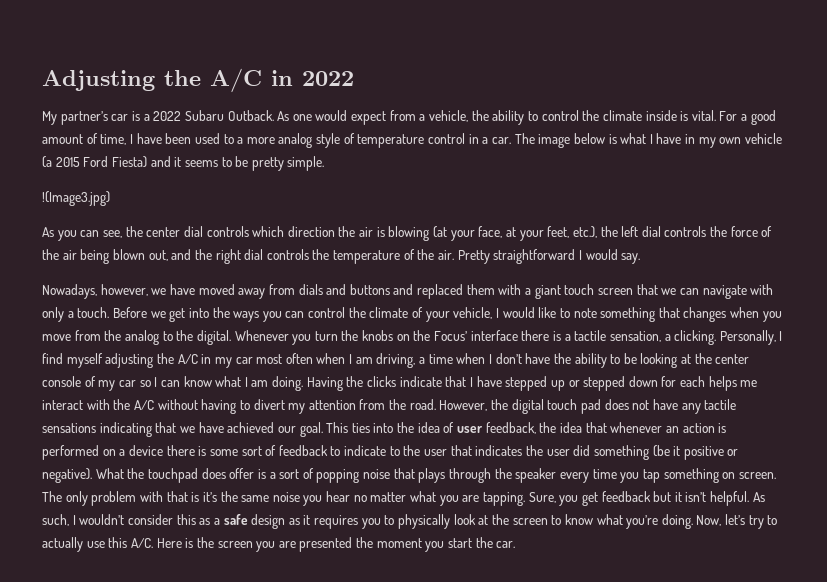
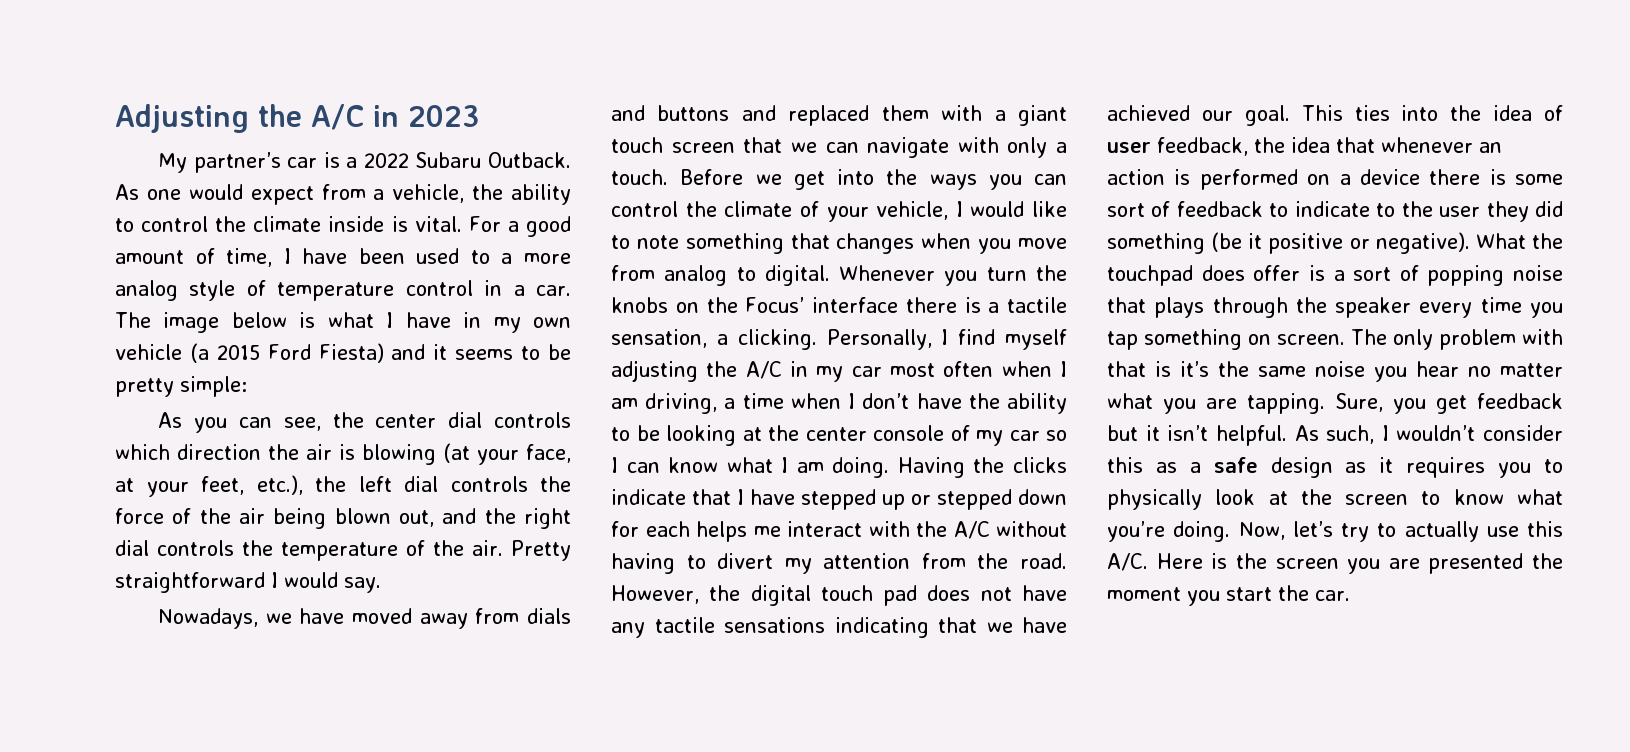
- Adjusting the A/C in 2022
+ Adjusting the A/C in 2023
- The image below is what I have in my own vehicle (a 2015 Ford Fiesta) and it seems to be pretty simple.
- !(Image3.jpg)
+ The image below is what I have in my own vehicle (a 2015 Ford Fiesta) and it seems to be pretty simple:
- Nowadays, however, we have moved away from dials and buttons and replaced them with a giant touch screen that we can navigate with only a touch.
+ Nowadays, we have moved away from dials and buttons and replaced them with a giant touch screen that we can navigate with only a touch.
- Before we get into the ways you can control the climate of your vehicle, I would like to note something that changes when you move from the analog to the digital.
+ Before we get into the ways you can control the climate of your vehicle, I would like to note something that changes when you move from analog to digital.
- This ties into the idea of user feedback, the idea that whenever an action is performed on a device there is some sort of feedback to indicate to the user that indicates the user did something (be it positive or negative).
+ This ties into the idea of user feedback, the idea that whenever an action is performed on a device there is some sort of feedback to indicate to the user they did something (be it positive or negative).

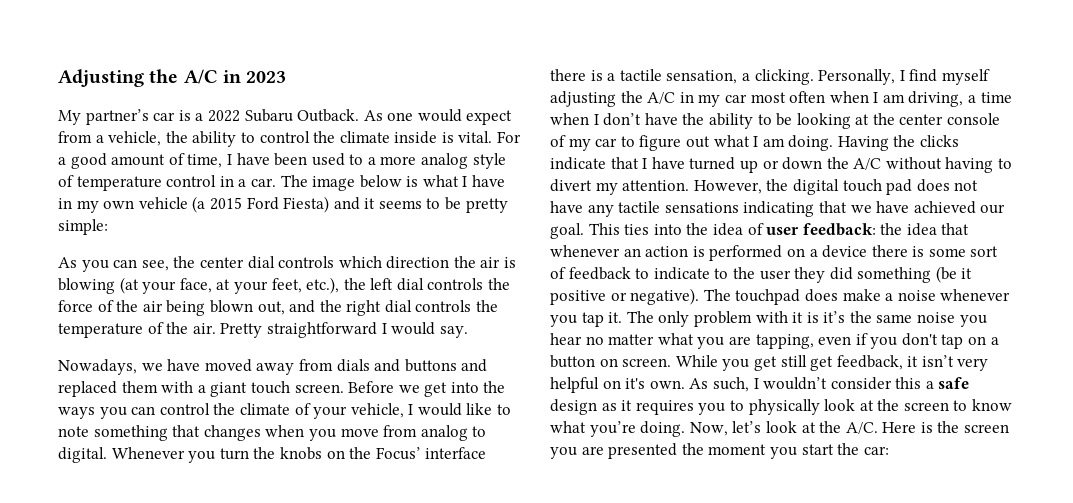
- Nowadays, we have moved away from dials and buttons and replaced them with a giant touch screen that we can navigate with only a touch.
+ Nowadays, we have moved away from dials and buttons and replaced them with a giant touch screen.
- Personally, I find myself adjusting the A/C in my car most often when I am driving, a time when I don’t have the ability to be looking at the center console of my car so I can know what I am doing.
+ Personally, I find myself adjusting the A/C in my car most often when I am driving, a time when I don’t have the ability to be looking at the center console of my car to figure out what I am doing.
- Having the clicks indicate that I have stepped up or stepped down for each helps me interact with the A/C without having to divert my attention from the road.
+ Having the clicks indicate that I have turned up or down the A/C without having to divert my attention.
- This ties into the idea of user feedback, the idea that whenever an action is performed on a device there is some sort of feedback to indicate to the user they did something (be it positive or negative).
+ This ties into the idea of user feedback: the idea that whenever an action is performed on a device there is some sort of feedback to indicate to the user they did something (be it positive or negative).
- What the touchpad does offer is a sort of popping noise that plays through the speaker every time you tap something on screen.
+ The touchpad does make a noise whenever you tap it.
- The only problem with that is it’s the same noise you hear no matter what you are tapping. Sure, you get feedback but it isn’t helpful.
+ The only problem with it is it’s the same noise you hear no matter what you are tapping, even if you don't tap on a button on screen. While you get still get feedback, it isn’t very helpful on it's own.
- As such, I wouldn’t consider this as a safe design as it requires you to physically look at the screen to know what you’re doing.
+ As such, I wouldn’t consider this a safe design as it requires you to physically look at the screen to know what you’re doing.
- Now, let’s try to actually use this A/C. Here is the screen you are presented the moment you start the car.
+ Now, let’s look at the A/C. Here is the screen you are presented the moment you start the car:

